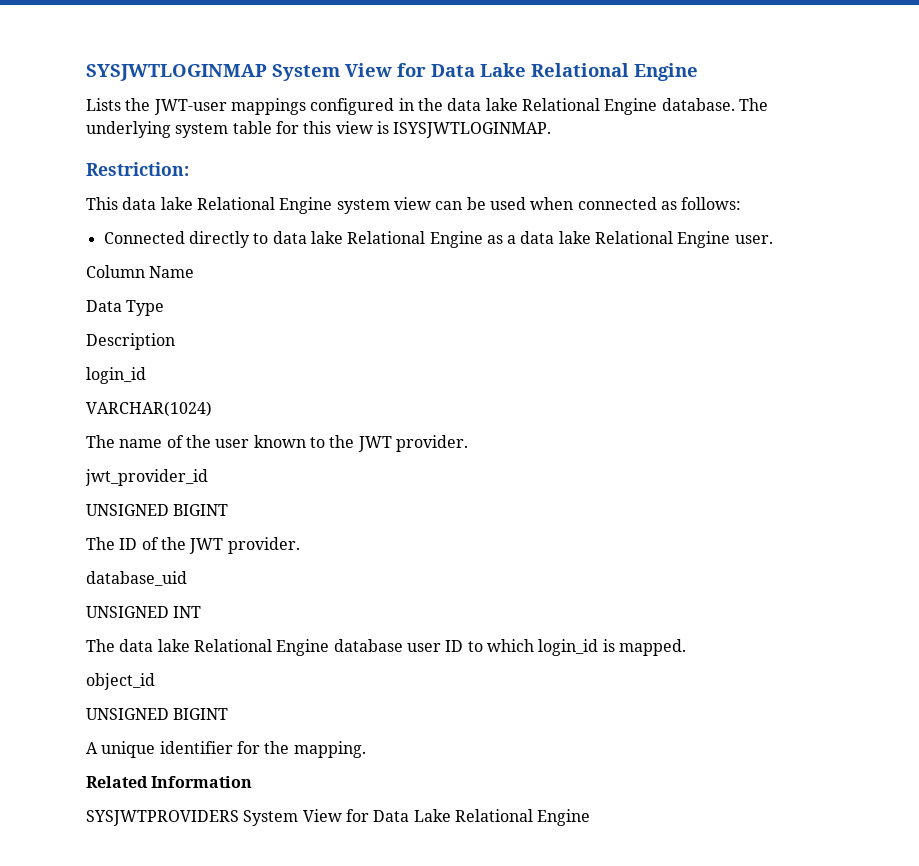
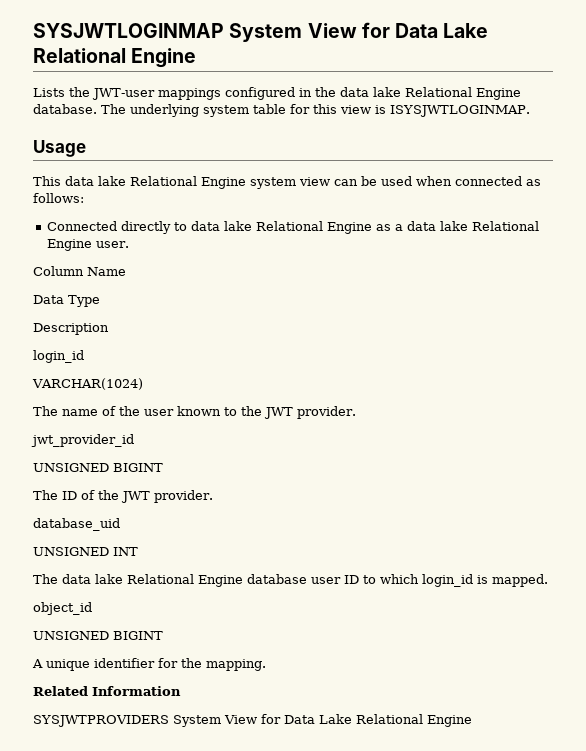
- Restriction:
+ Usage

